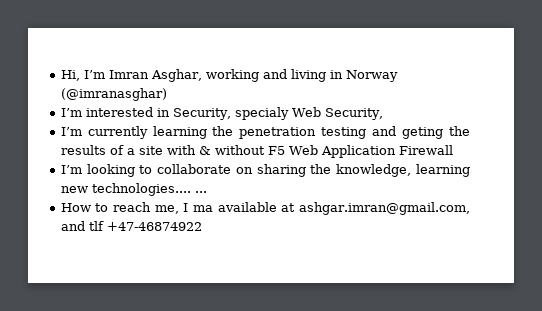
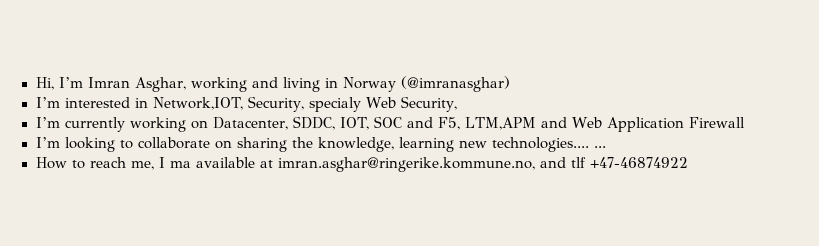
- I’m interested in Security, specialy Web Security,
+ I’m interested in Network,IOT, Security, specialy Web Security,
- I’m currently learning the penetration testing and geting the results of a site with & without F5 Web Application Firewall
+ I’m currently working on Datacenter, SDDC, IOT, SOC and F5, LTM,APM and Web Application Firewall
- How to reach me, I ma available at ashgar.imran@gmail.com, and tlf +47-46874922
+ How to reach me, I ma available at imran.asghar@ringerike.kommune.no, and tlf +47-46874922

